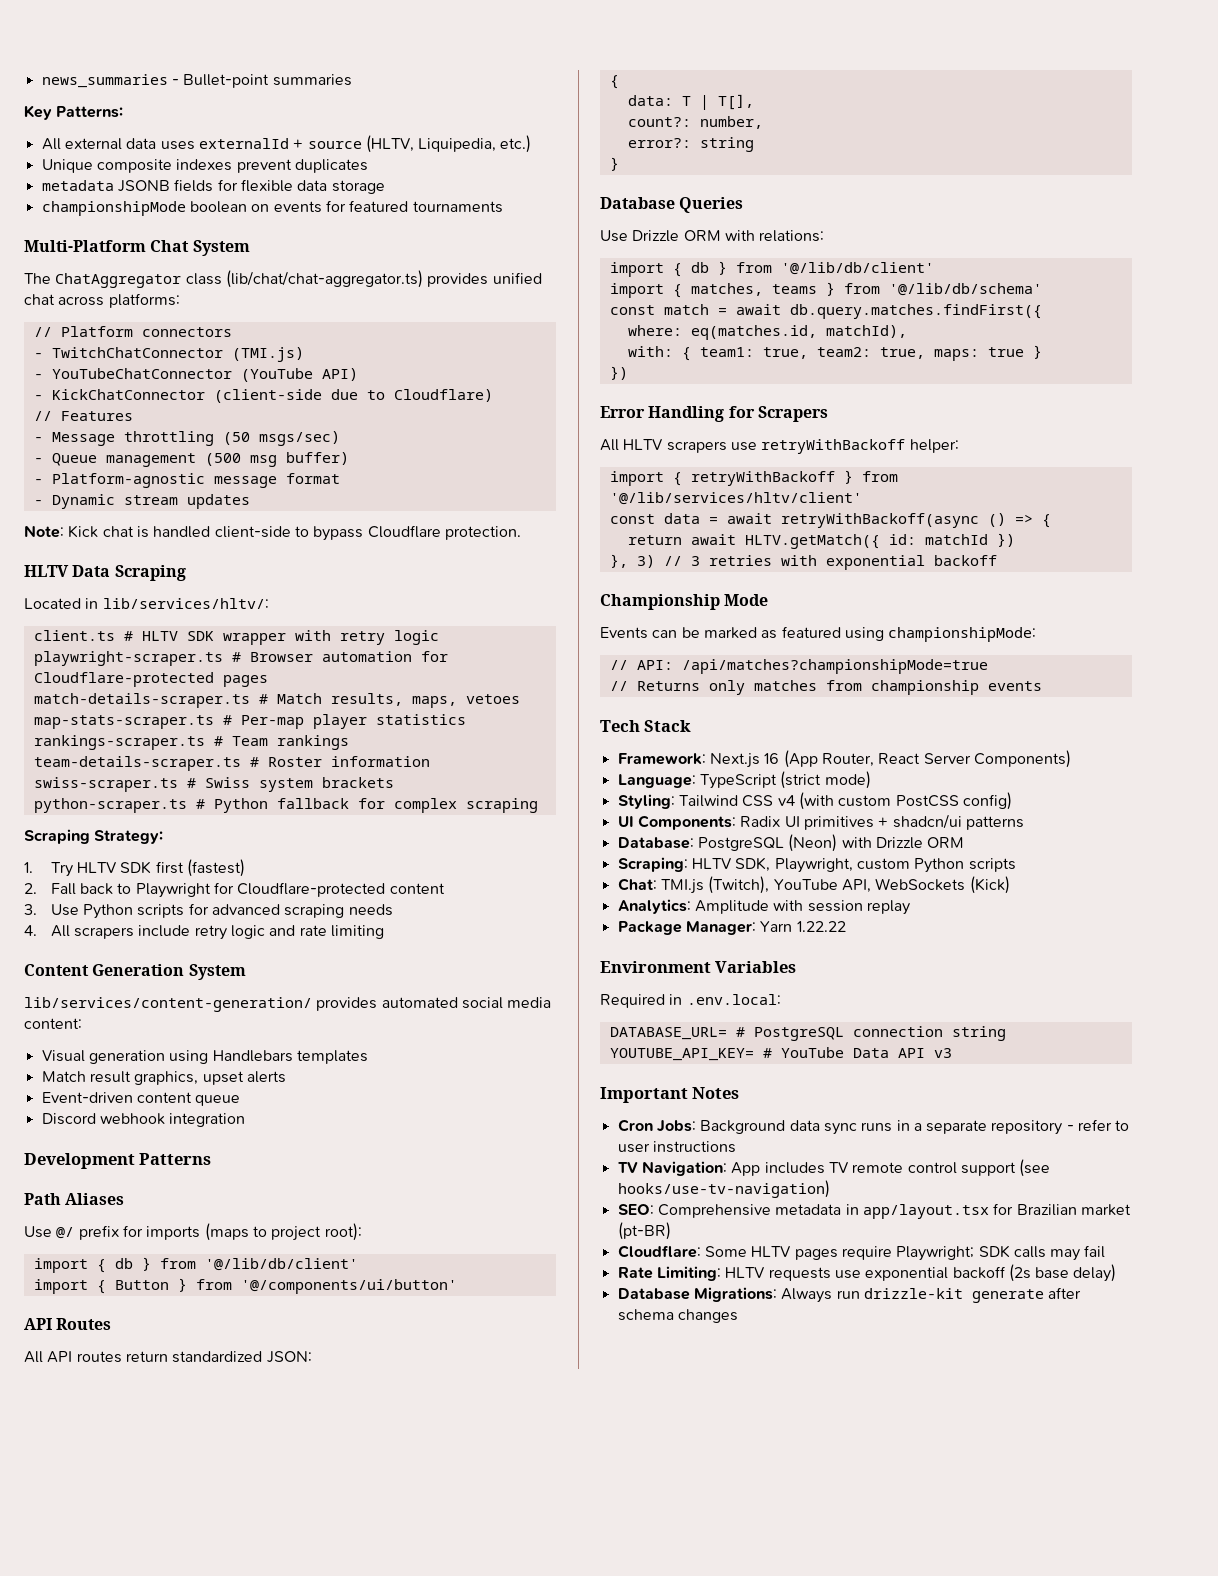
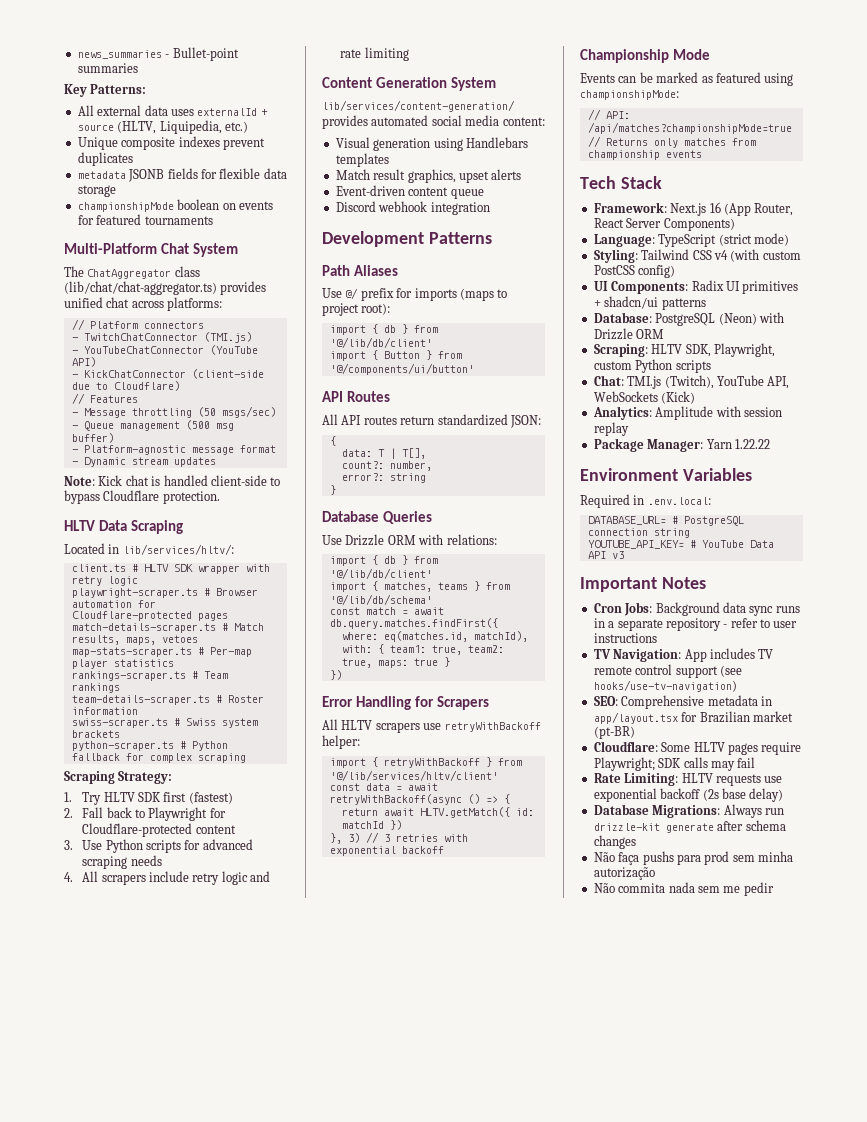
+ Não faça pushs para prod sem minha autorização
+ Não commita nada sem me pedir

